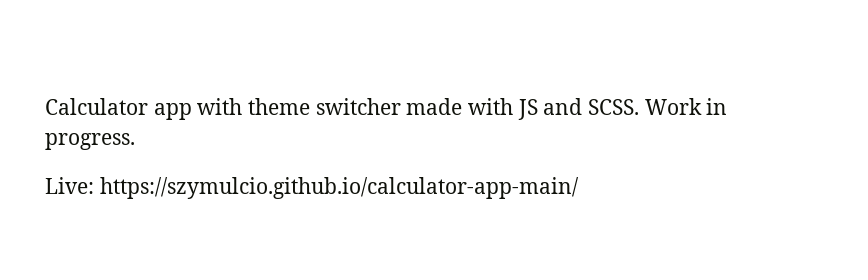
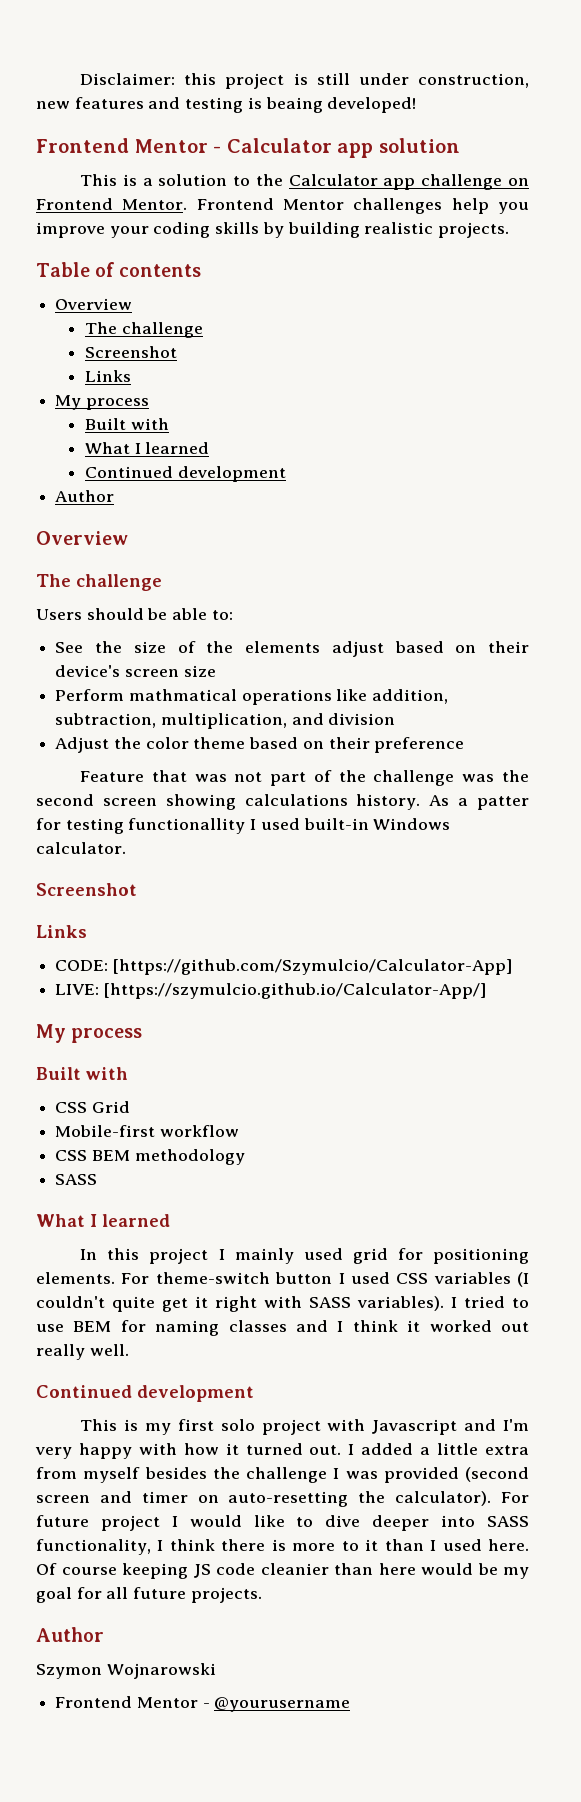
- Calculator app with theme switcher made with JS and SCSS. Work in progress.
- Live: https://szymulcio.github.io/calculator-app-main/
+ Disclaimer: this project is still under construction, new features and testing is beaing developed!
+ Frontend Mentor - Calculator app solution
+ This is a solution to the Calculator app challenge on Frontend Mentor. Frontend Mentor challenges help you improve your coding skills by building realistic projects.
+ Table of contents
+ Overview
+ The challenge
+ Screenshot
+ Links
+ My process
+ Built with
+ What I learned
+ Continued development
+ Author
+ Overview
+ The challenge
+ Users should be able to:
+ See the size of the elements adjust based on their device's screen size
+ Perform mathmatical operations like addition, subtraction, multiplication, and division
+ Adjust the color theme based on their preference
+ Feature that was not part of the challenge was the second screen showing calculations history. As a patter for testing functionallity I used built-in Windows calculator.
+ Screenshot
+ Links
+ CODE: [https://github.com/Szymulcio/Calculator-App]
+ LIVE: [https://szymulcio.github.io/Calculator-App/]
+ My process
+ Built with
+ CSS Grid
+ Mobile-first workflow
+ CSS BEM methodology
+ SASS
+ What I learned
+ In this project I mainly used grid for positioning elements. For theme-switch button I used CSS variables (I couldn't quite get it right with SASS variables). I tried to use BEM for naming classes and I think it worked out really well.
+ Continued development
+ This is my first solo project with Javascript and I'm very happy with how it turned out. I added a little extra from myself besides the challenge I was provided (second screen and timer on auto-resetting the calculator). For future project I would like to dive deeper into SASS functionality, I think there is more to it than I used here. Of course keeping JS code cleanier than here would be my goal for all future projects.
+ Author
+ Szymon Wojnarowski
+ Frontend Mentor - @yourusername

